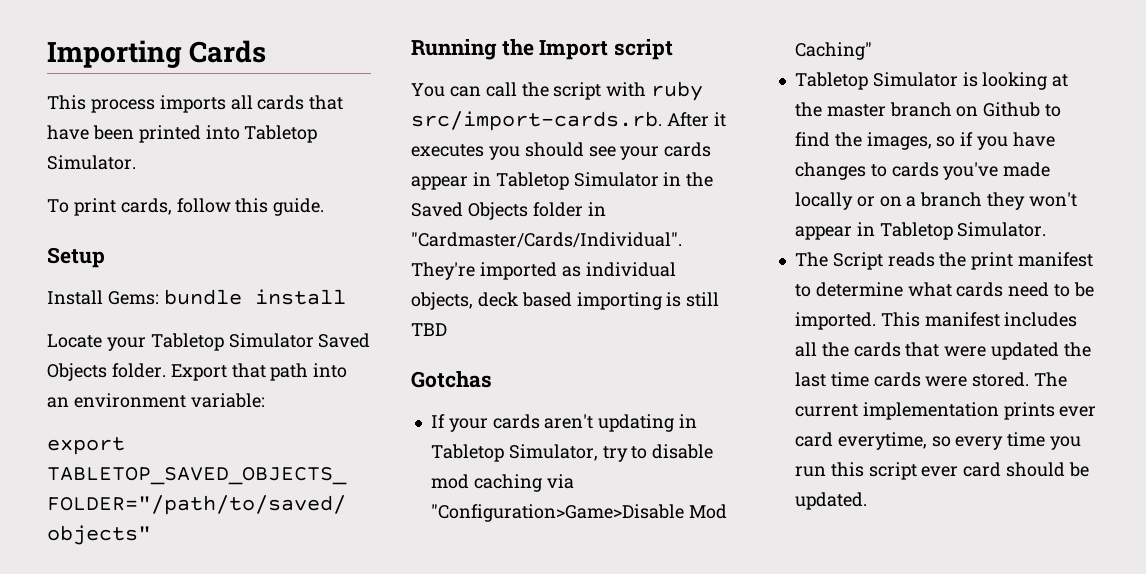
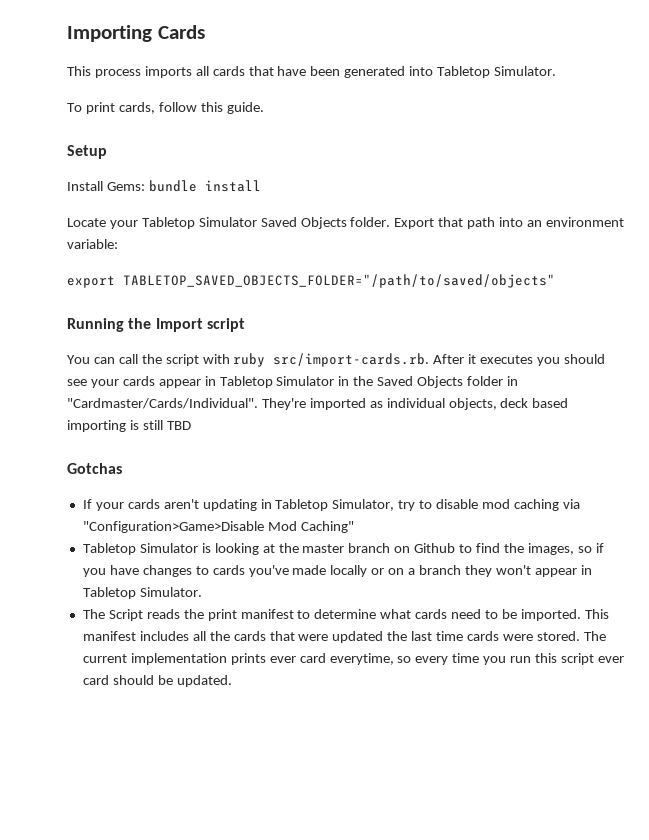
- This process imports all cards that have been printed into Tabletop Simulator.
+ This process imports all cards that have been generated into Tabletop Simulator.

